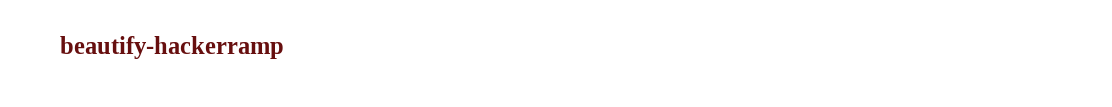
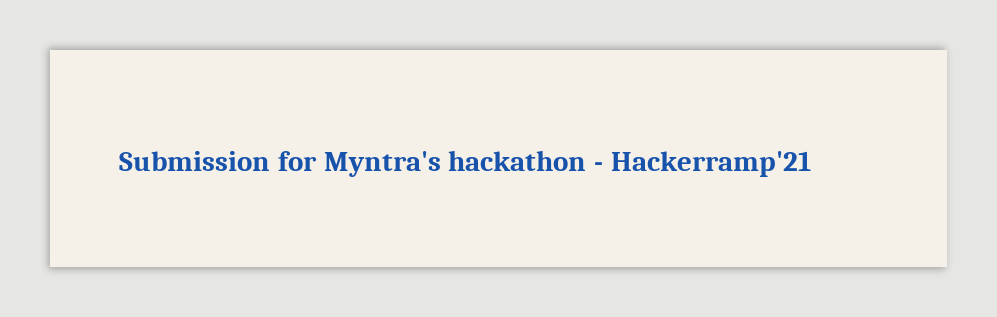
- beautify-hackerramp
+ Submission for Myntra's hackathon - Hackerramp'21

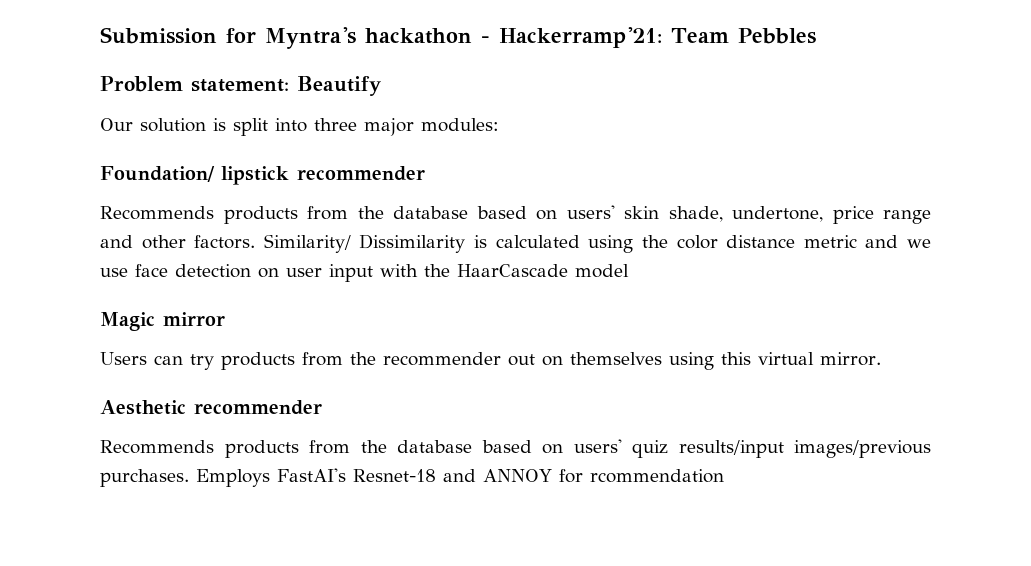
- Submission for Myntra's hackathon - Hackerramp'21
+ Submission for Myntra's hackathon - Hackerramp'21: Team Pebbles
+ Problem statement: Beautify
+ Our solution is split into three major modules:
+ Foundation/ lipstick recommender
+ Recommends products from the database based on users' skin shade, undertone, price range and other factors. Similarity/ Dissimilarity is calculated using the color distance metric and we use face detection on user input with the HaarCascade model
+ Magic mirror
+ Users can try products from the recommender out on themselves using this virtual mirror.
+ Aesthetic recommender
+ Recommends products from the database based on users' quiz results/input images/previous purchases. Employs FastAI's Resnet-18 and ANNOY for rcommendation

